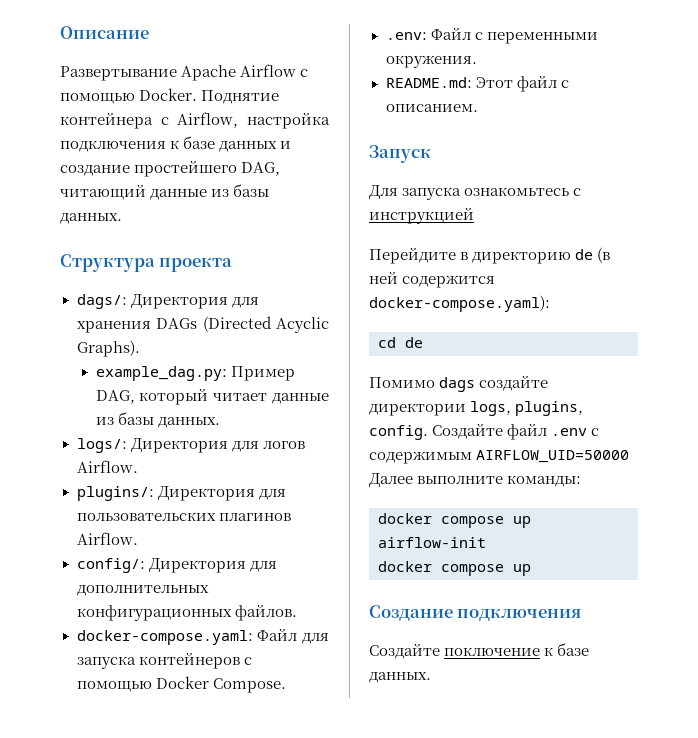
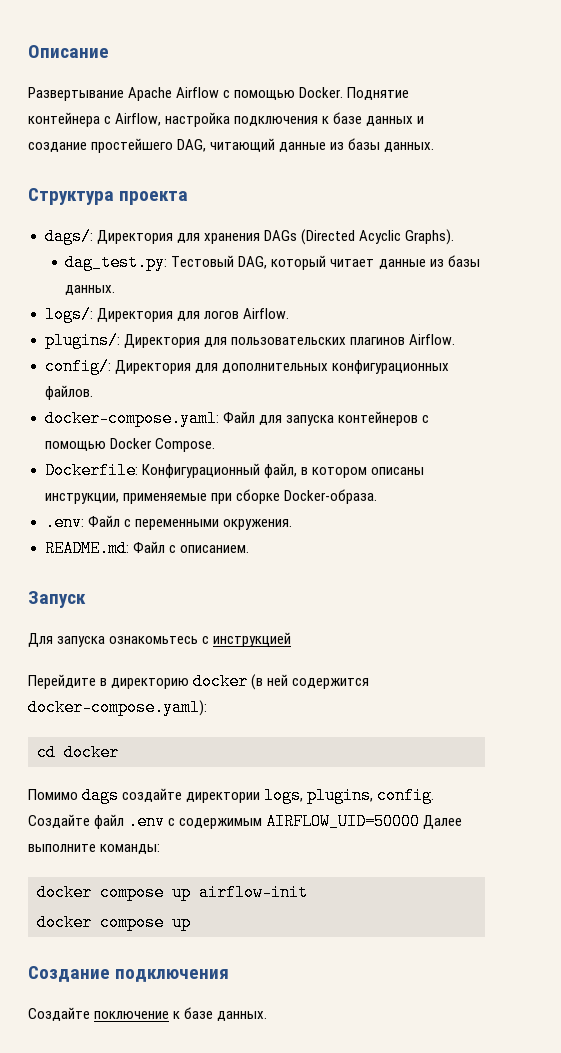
- example_dag.py: Пример DAG, который читает данные из базы данных.
+ dag_test.py: Тестовый DAG, который читает данные из базы данных.
+ Dockerfile: Конфигурационный файл, в котором описаны инструкции, применяемые при сборке Docker-образа.
- README.md: Этот файл с описанием.
+ README.md: Файл с описанием.
- Перейдите в директорию de (в ней содержится docker-compose.yaml):
+ Перейдите в директорию docker (в ней содержится docker-compose.yaml):
- cd de
+ cd docker

